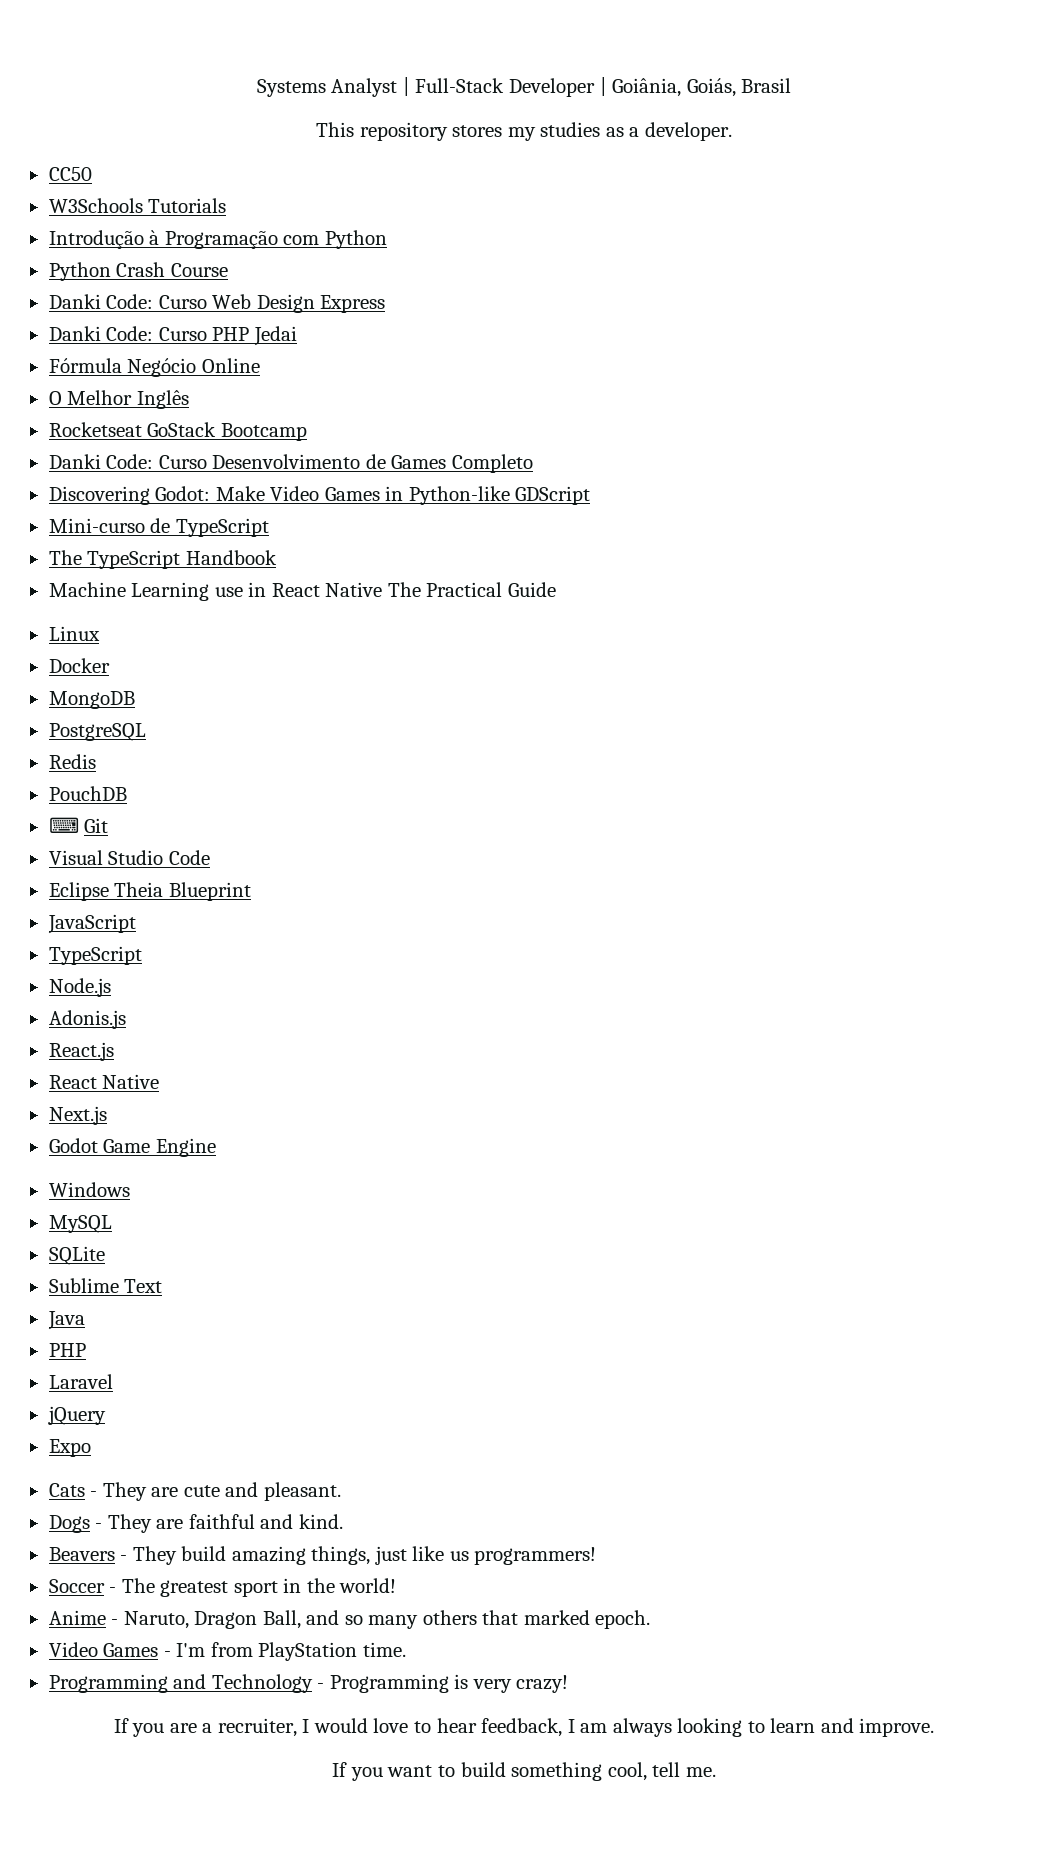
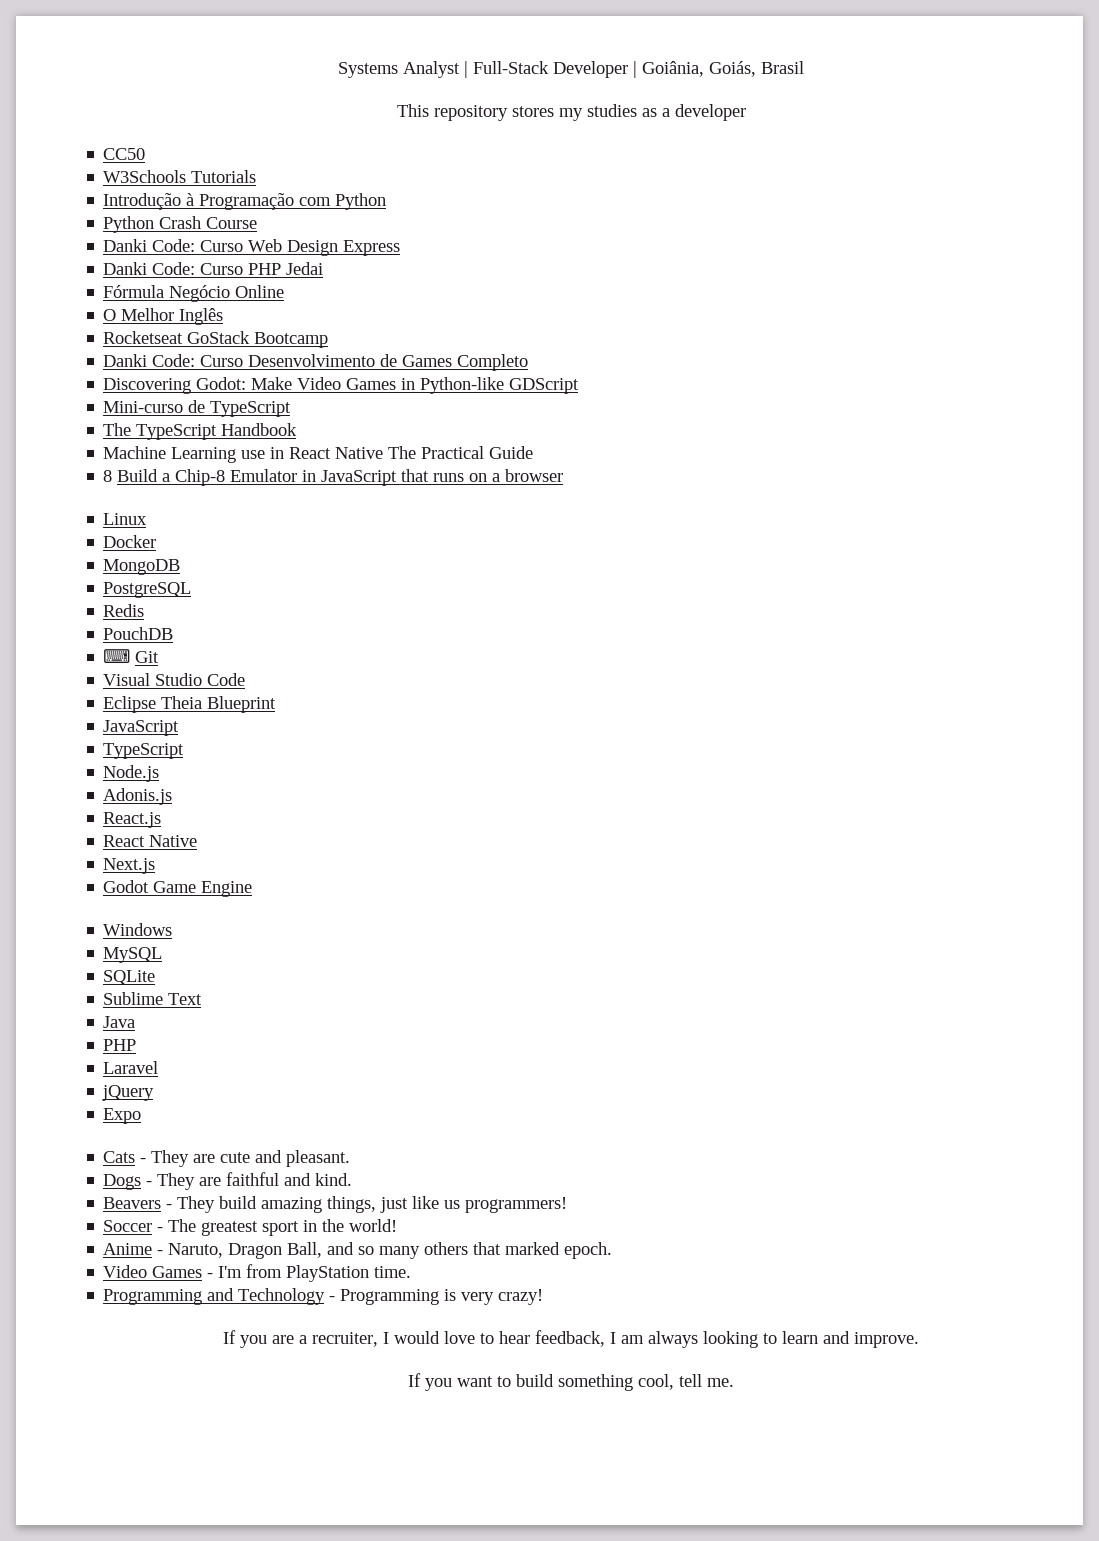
- This repository stores my studies as a developer.
+ This repository stores my studies as a developer
+ 8 Build a Chip-8 Emulator in JavaScript that runs on a browser

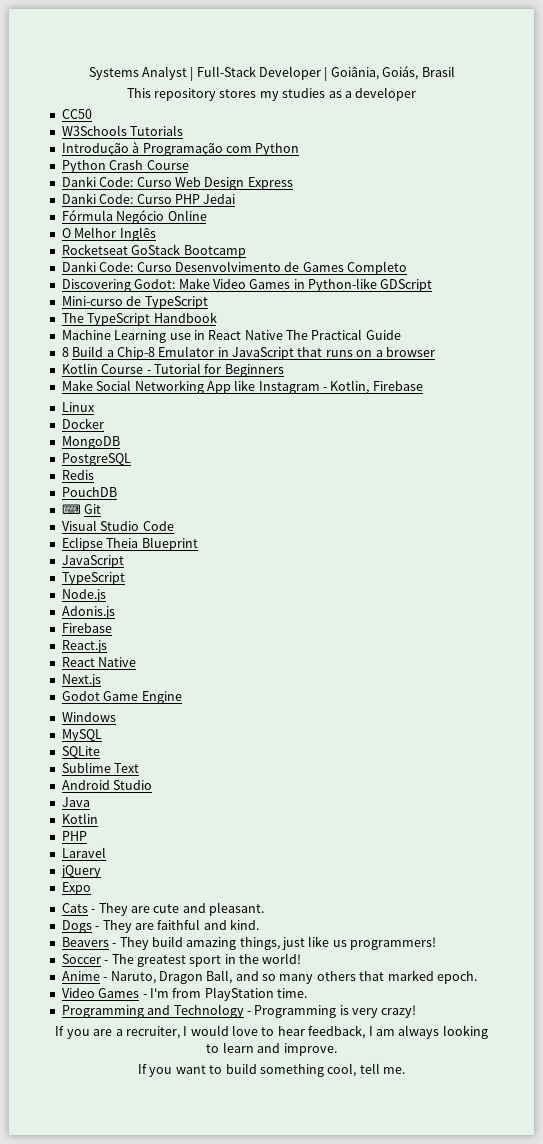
+ Kotlin Course - Tutorial for Beginners
+ Make Social Networking App like Instagram - Kotlin, Firebase
  Adonis.js
+ Firebase
+ Android Studio
  Java
+ Kotlin

